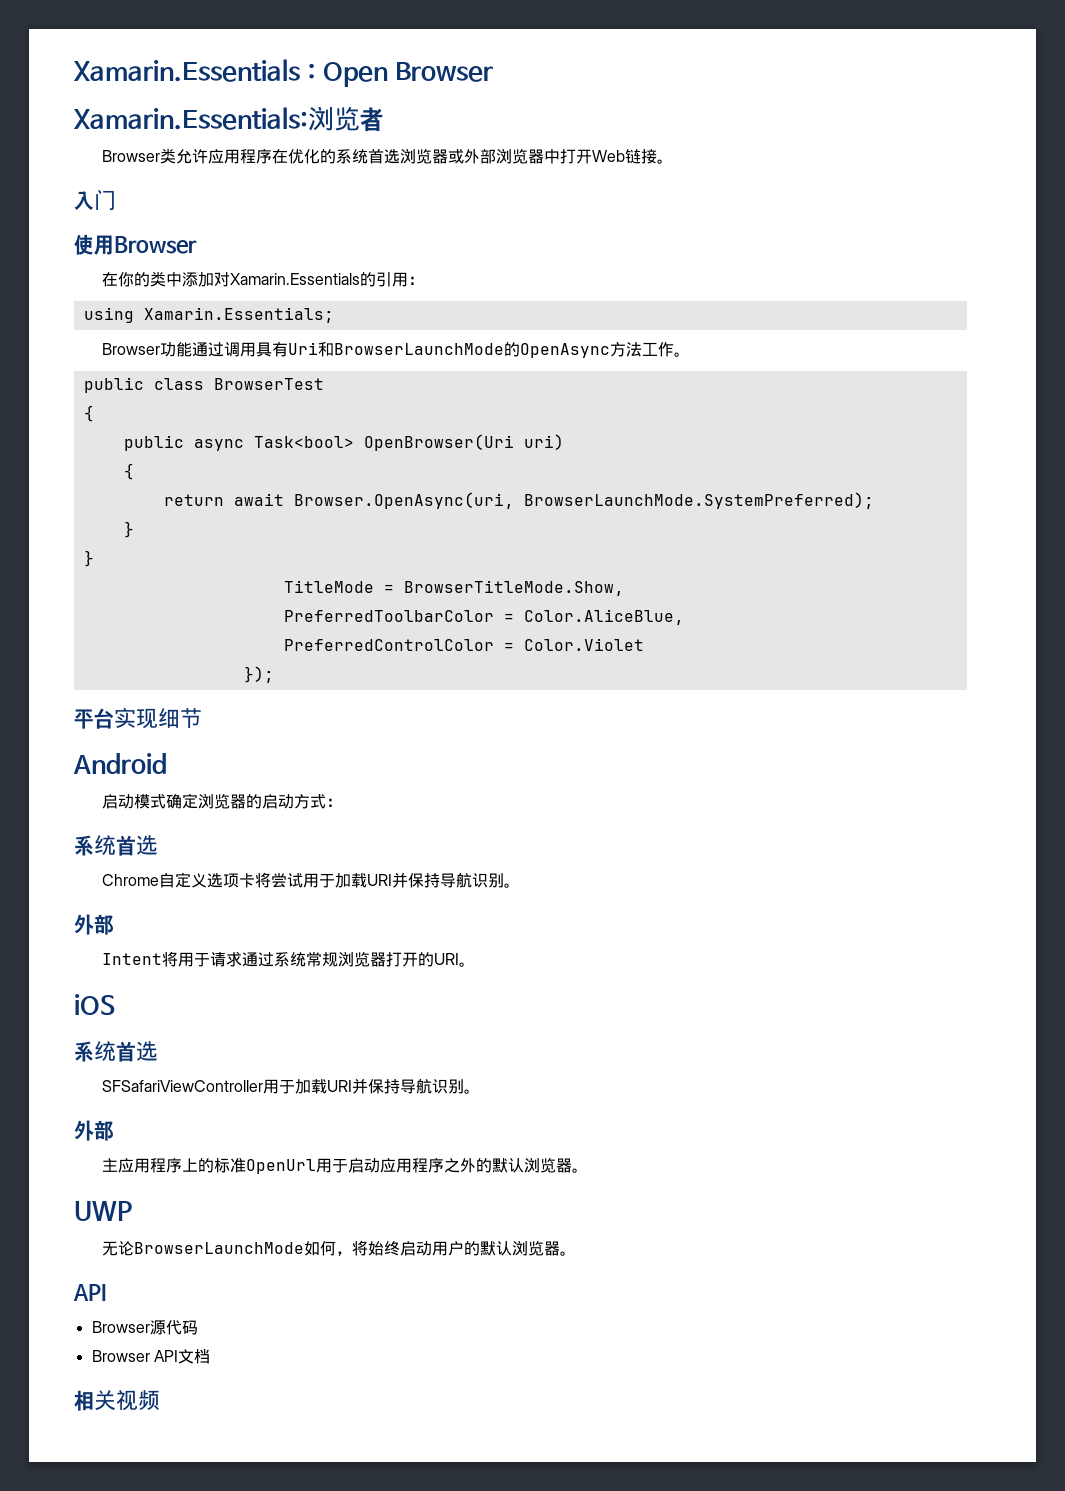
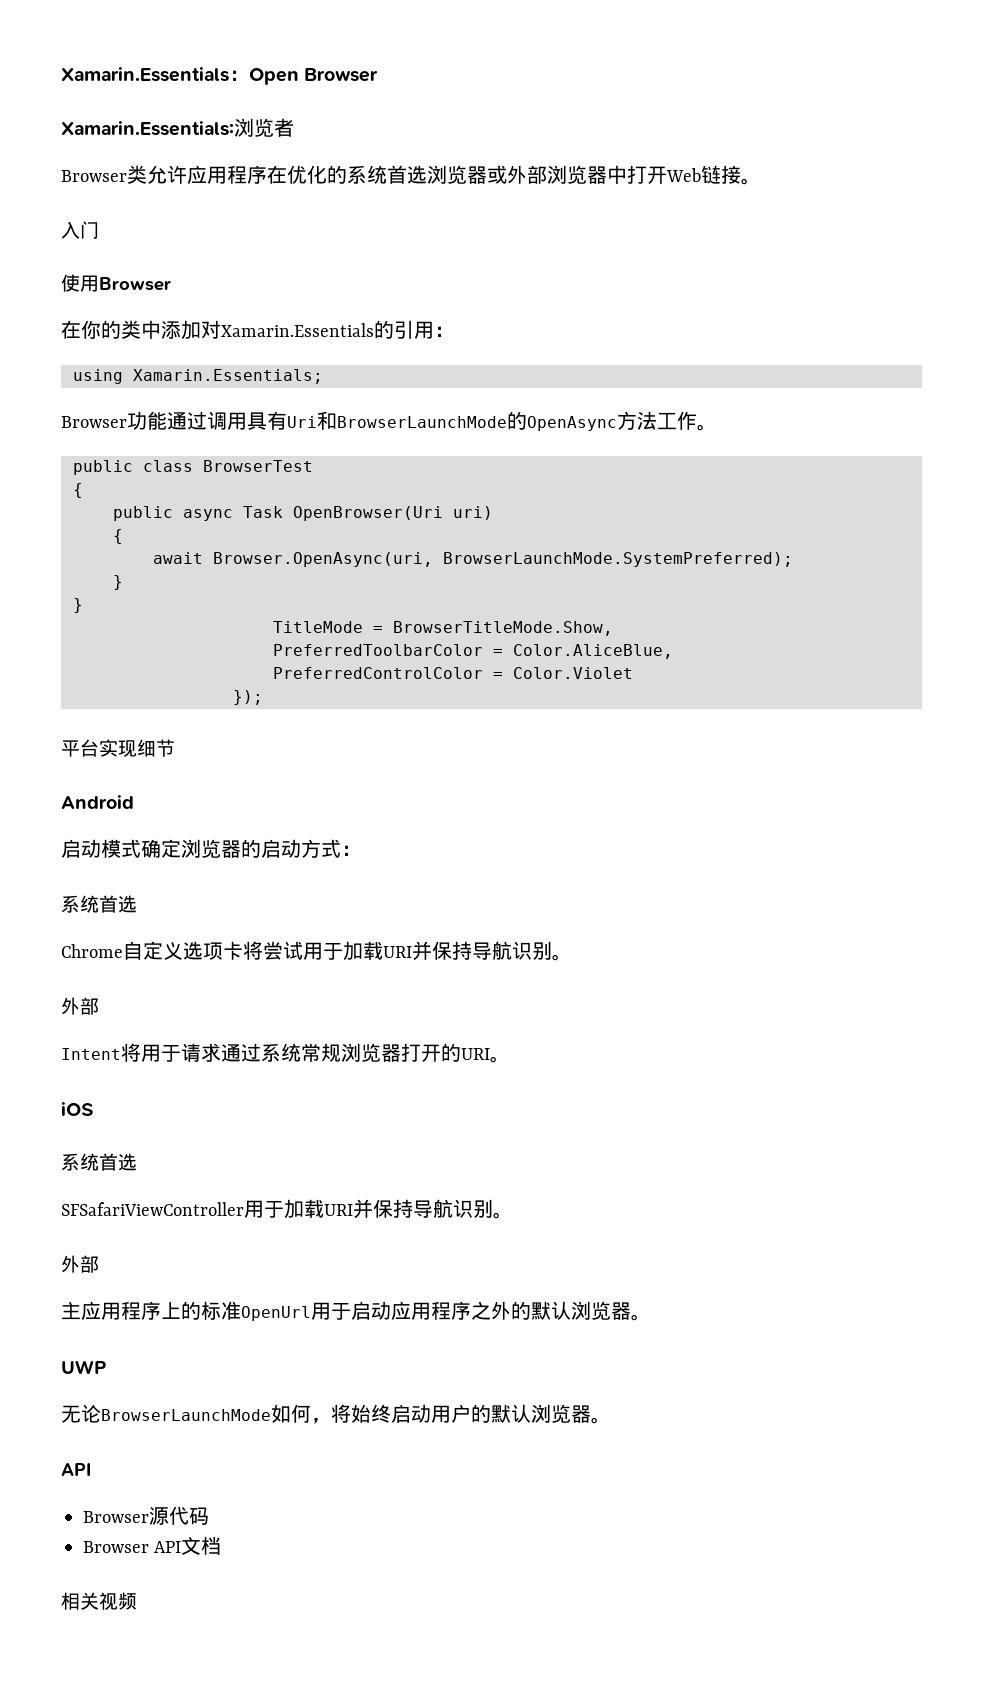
- public async Task<bool> OpenBrowser(Uri uri)
+ public async Task OpenBrowser(Uri uri)
- return await Browser.OpenAsync(uri, BrowserLaunchMode.SystemPreferred);
+ await Browser.OpenAsync(uri, BrowserLaunchMode.SystemPreferred);

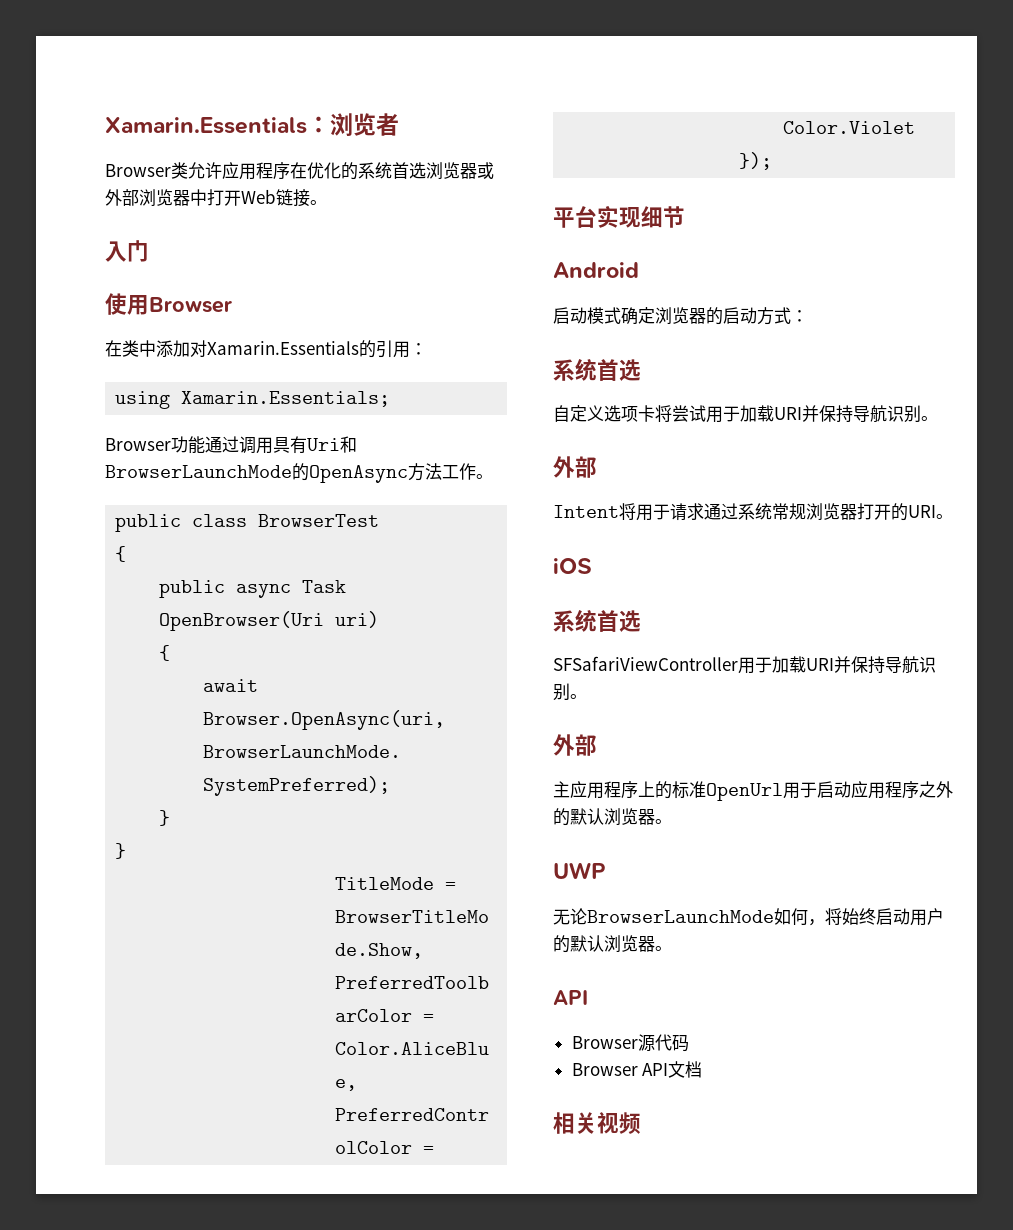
- Xamarin.Essentials：Open Browser
- Xamarin.Essentials:浏览者
+ Xamarin.Essentials：浏览者
- 在你的类中添加对Xamarin.Essentials的引用：
+ 在类中添加对Xamarin.Essentials的引用：
- Chrome自定义选项卡将尝试用于加载URI并保持导航识别。
+ 自定义选项卡将尝试用于加载URI并保持导航识别。

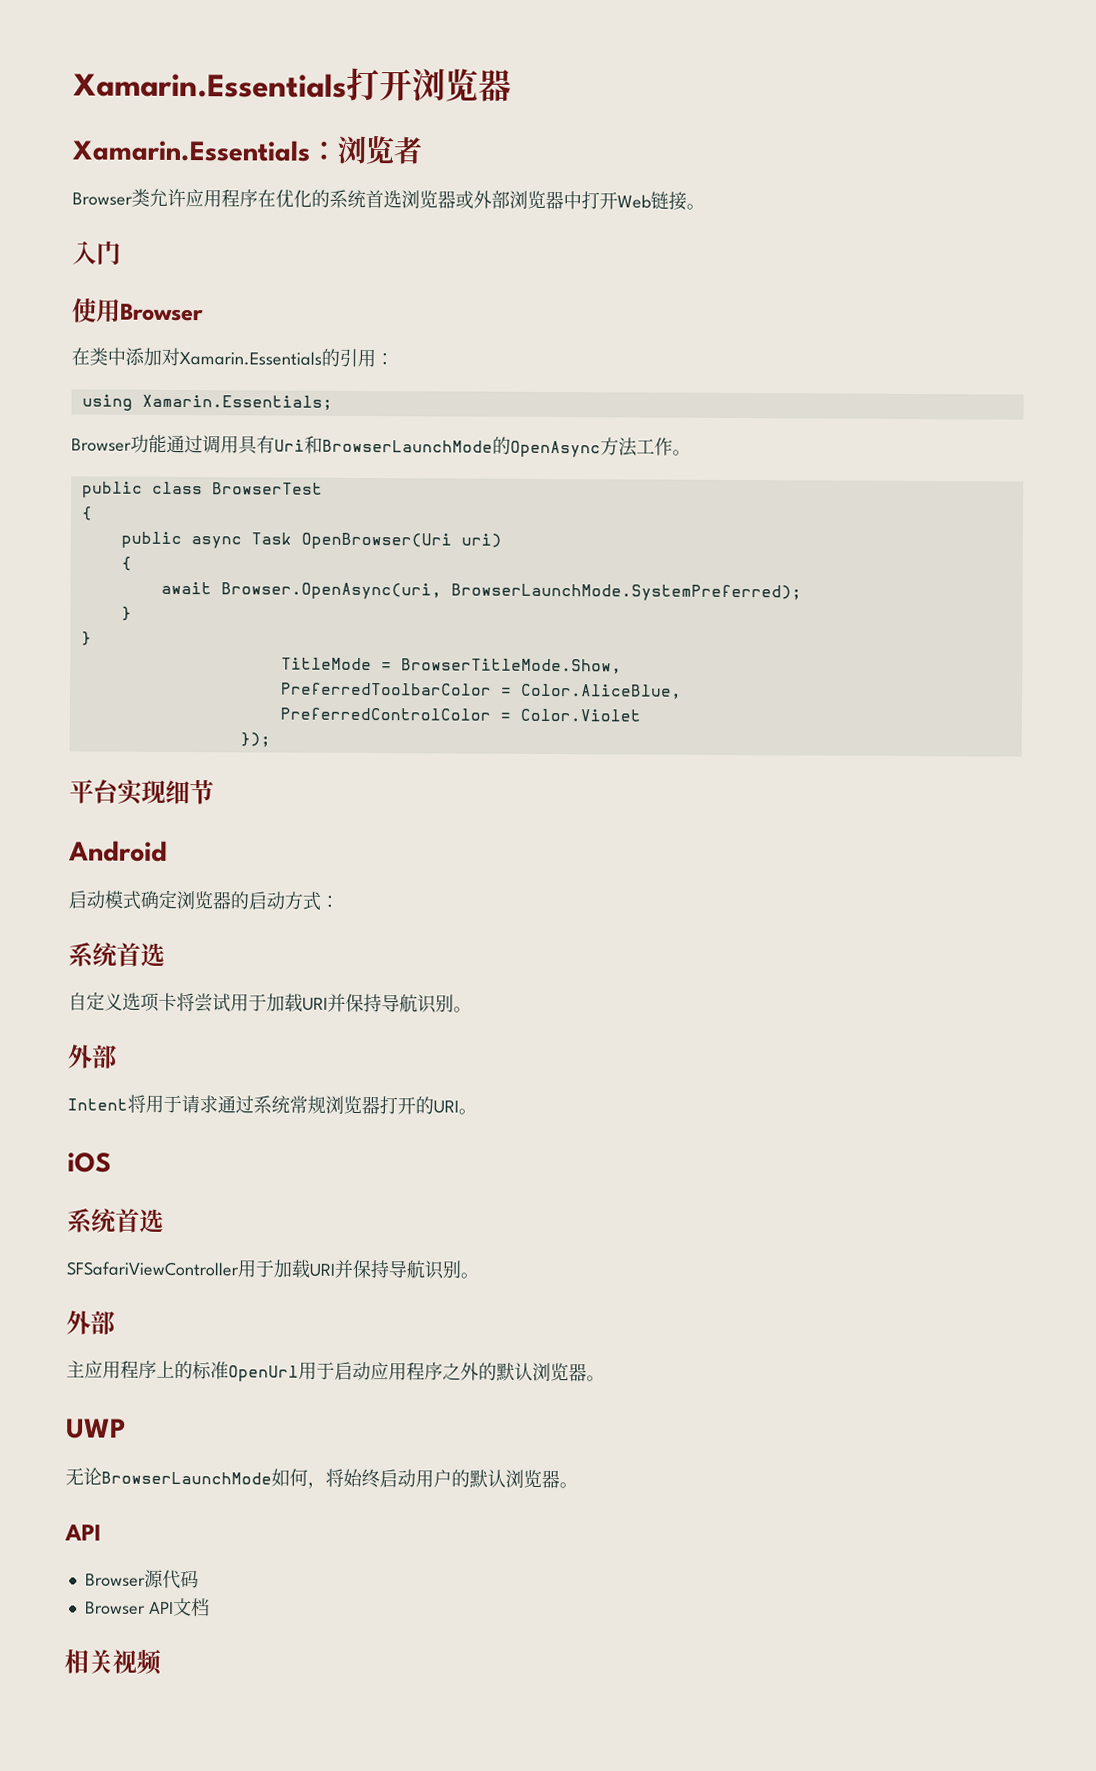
+ Xamarin.Essentials打开浏览器

